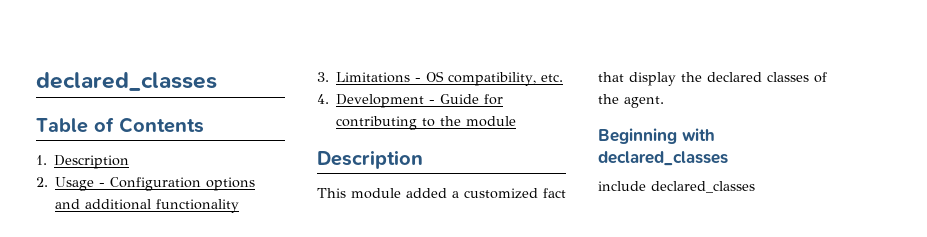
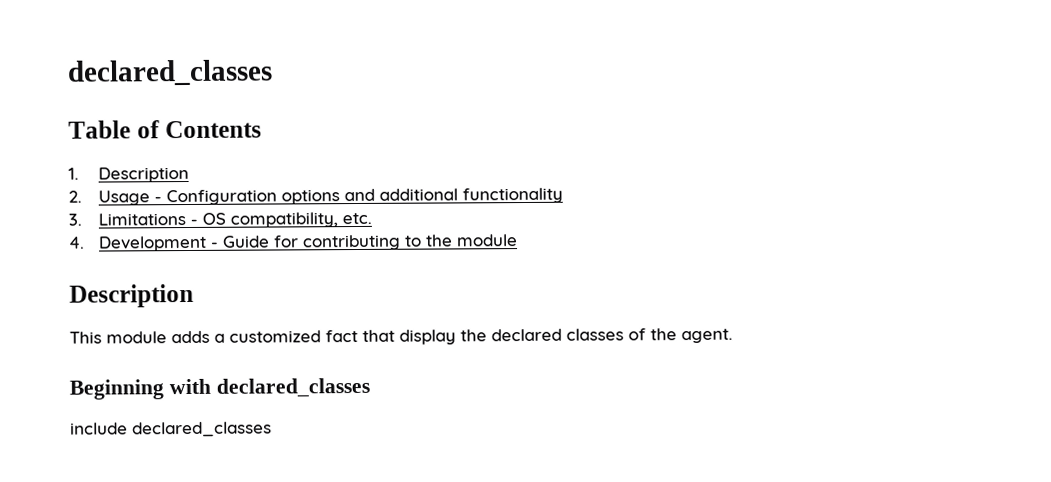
- This module added a customized fact that display the declared classes of the agent.
+ This module adds a customized fact that display the declared classes of the agent.

